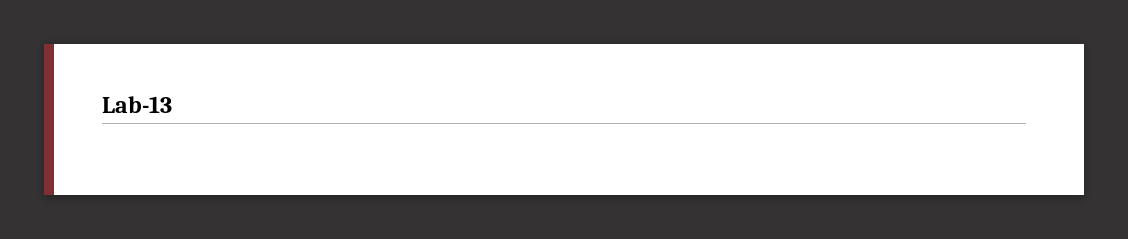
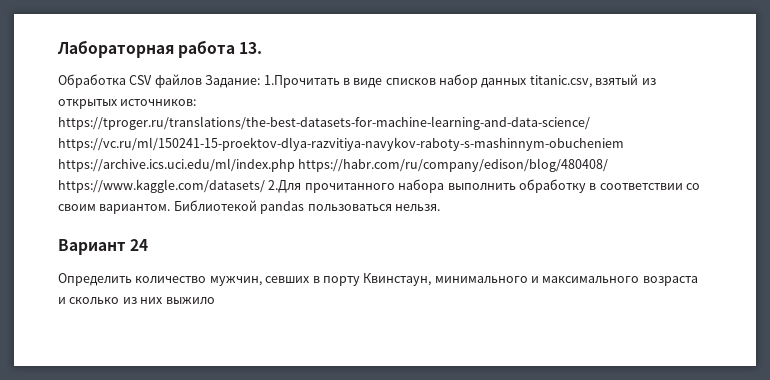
- Lab-13
+ Лабораторная работа 13.
+ Обработка CSV файлов Задание: 1.Прочитать в виде списков набор данных titanic.csv, взятый из открытых источников: https://tproger.ru/translations/the-best-datasets-for-machine-learning-and-data-science/ https://vc.ru/ml/150241-15-proektov-dlya-razvitiya-navykov-raboty-s-mashinnym-obucheniem https://archive.ics.uci.edu/ml/index.php https://habr.com/ru/company/edison/blog/480408/ https://www.kaggle.com/datasets/ 2.Для прочитанного набора выполнить обработку в соответствии со своим вариантом. Библиотекой pandas пользоваться нельзя.
+ Вариант 24
+ Определить количество мужчин, севших в порту Квинстаун, минимального и максимального возраста и сколько из них выжило

